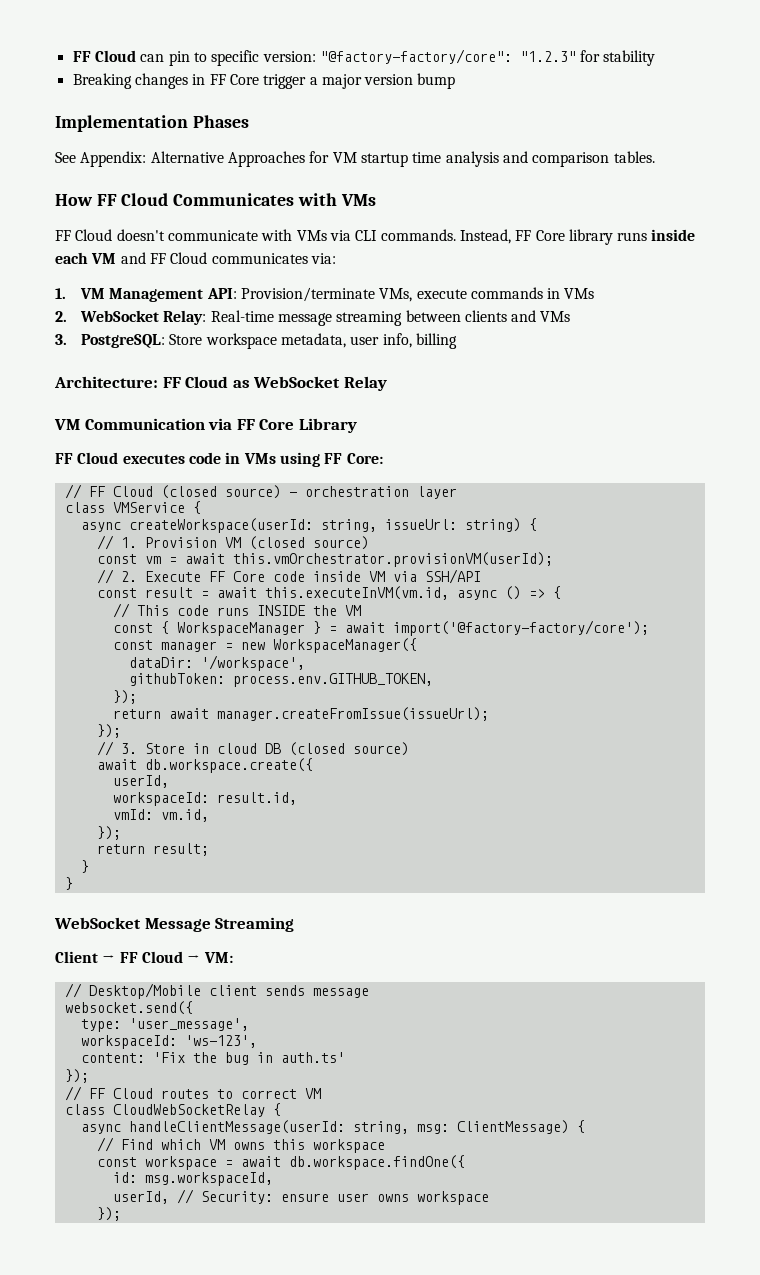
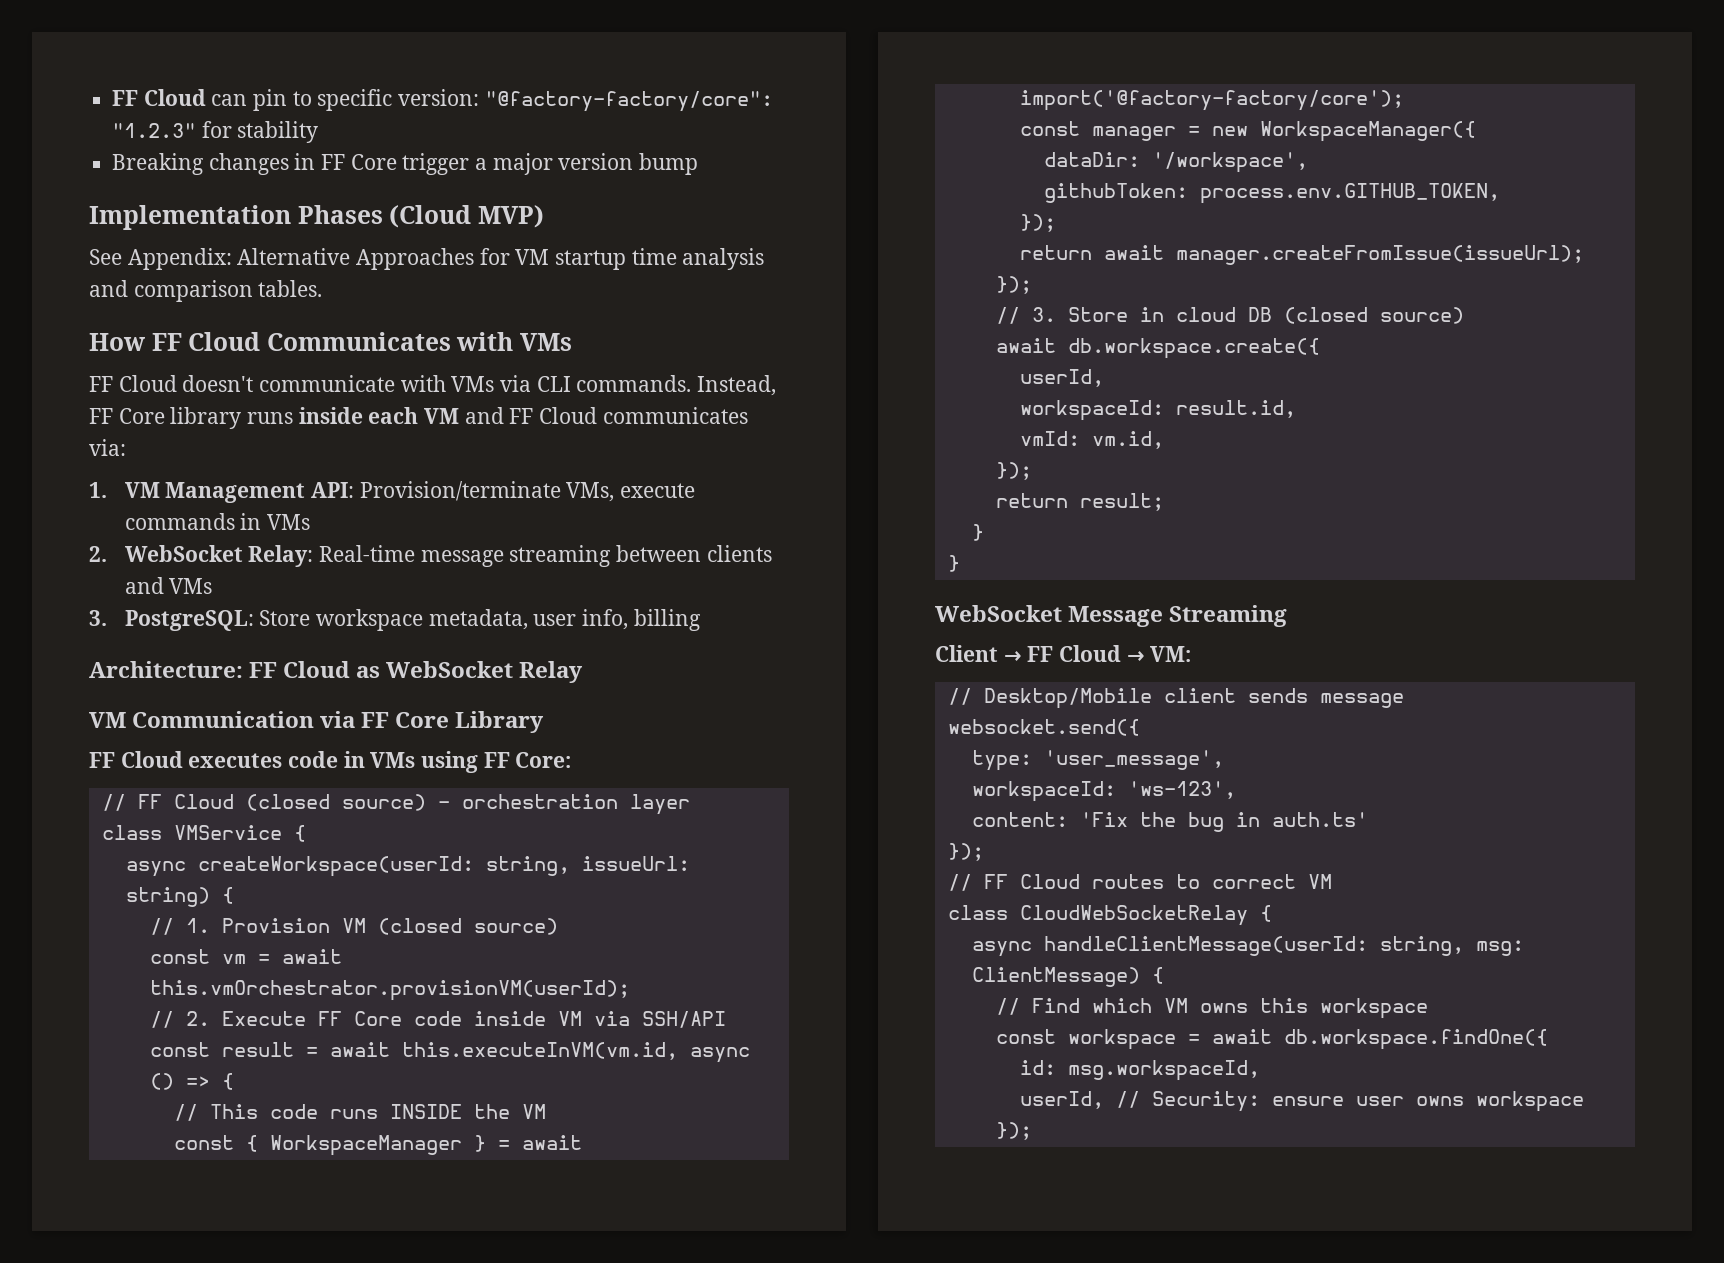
- Implementation Phases
+ Implementation Phases (Cloud MVP)

